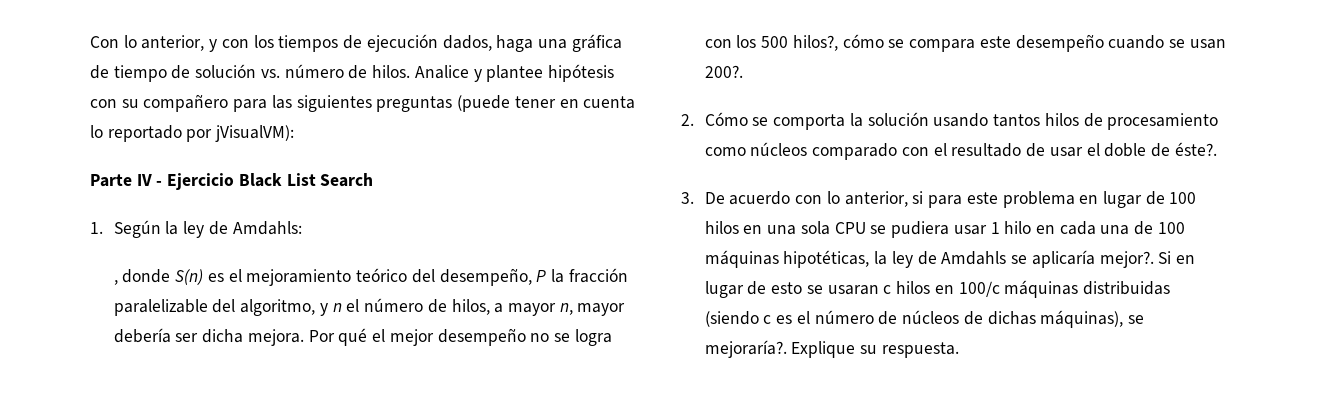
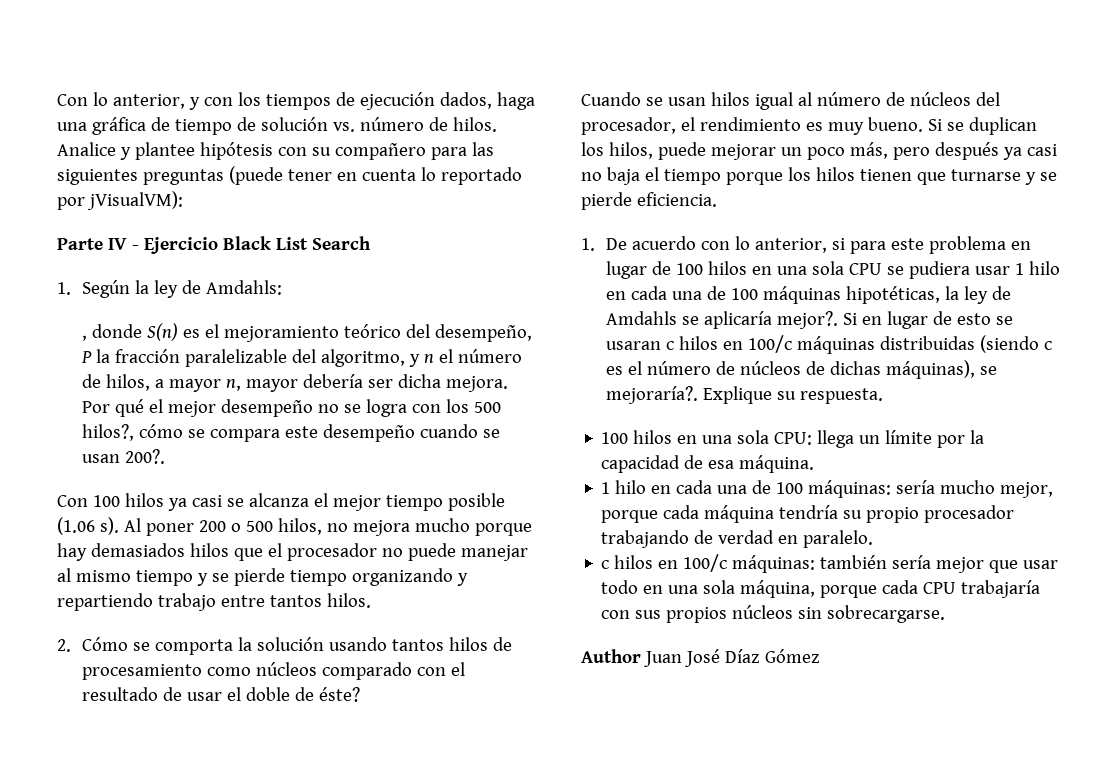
+ Con 100 hilos ya casi se alcanza el mejor tiempo posible (1.06 s). Al poner 200 o 500 hilos, no mejora mucho porque hay demasiados hilos que el procesador no puede manejar al mismo tiempo y se pierde tiempo organizando y repartiendo trabajo entre tantos hilos.
- 2. Cómo se comporta la solución usando tantos hilos de procesamiento como núcleos comparado con el resultado de usar el doble de éste?.
- 3. De acuerdo con lo anterior, si para este problema en lugar de 100 hilos en una sola CPU se pudiera usar 1 hilo en cada una de 100 máquinas hipotéticas, la ley de Amdahls se aplicaría mejor?.
+ 2. Cómo se comporta la solución usando tantos hilos de procesamiento como núcleos comparado con el resultado de usar el doble de éste?
+ Cuando se usan hilos igual al número de núcleos del procesador, el rendimiento es muy bueno. Si se duplican los hilos, puede mejorar un poco más, pero después ya casi no baja el tiempo porque los hilos tienen que turnarse y se pierde eficiencia.
+ 1. De acuerdo con lo anterior, si para este problema en lugar de 100 hilos en una sola CPU se pudiera usar 1 hilo en cada una de 100 máquinas hipotéticas, la ley de Amdahls se aplicaría mejor?.
+ 100 hilos en una sola CPU: llega un límite por la capacidad de esa máquina.
+ 1 hilo en cada una de 100 máquinas: sería mucho mejor, porque cada máquina tendría su propio procesador trabajando de verdad en paralelo.
+ c hilos en 100/c máquinas: también sería mejor que usar todo en una sola máquina, porque cada CPU trabajaría con sus propios núcleos sin sobrecargarse.
+ Author Juan José Díaz Gómez

